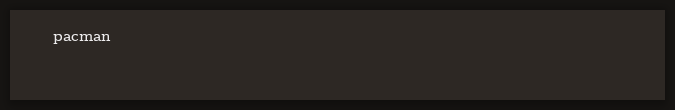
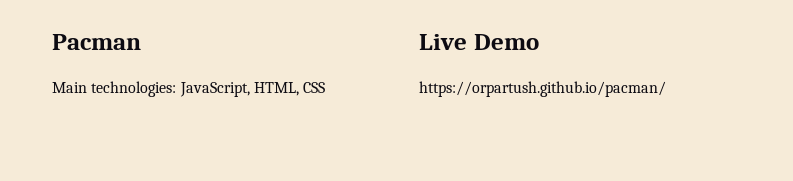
- pacman
+ Pacman
+ Main technologies: JavaScript, HTML, CSS
+ Live Demo
+ https://orpartush.github.io/pacman/

